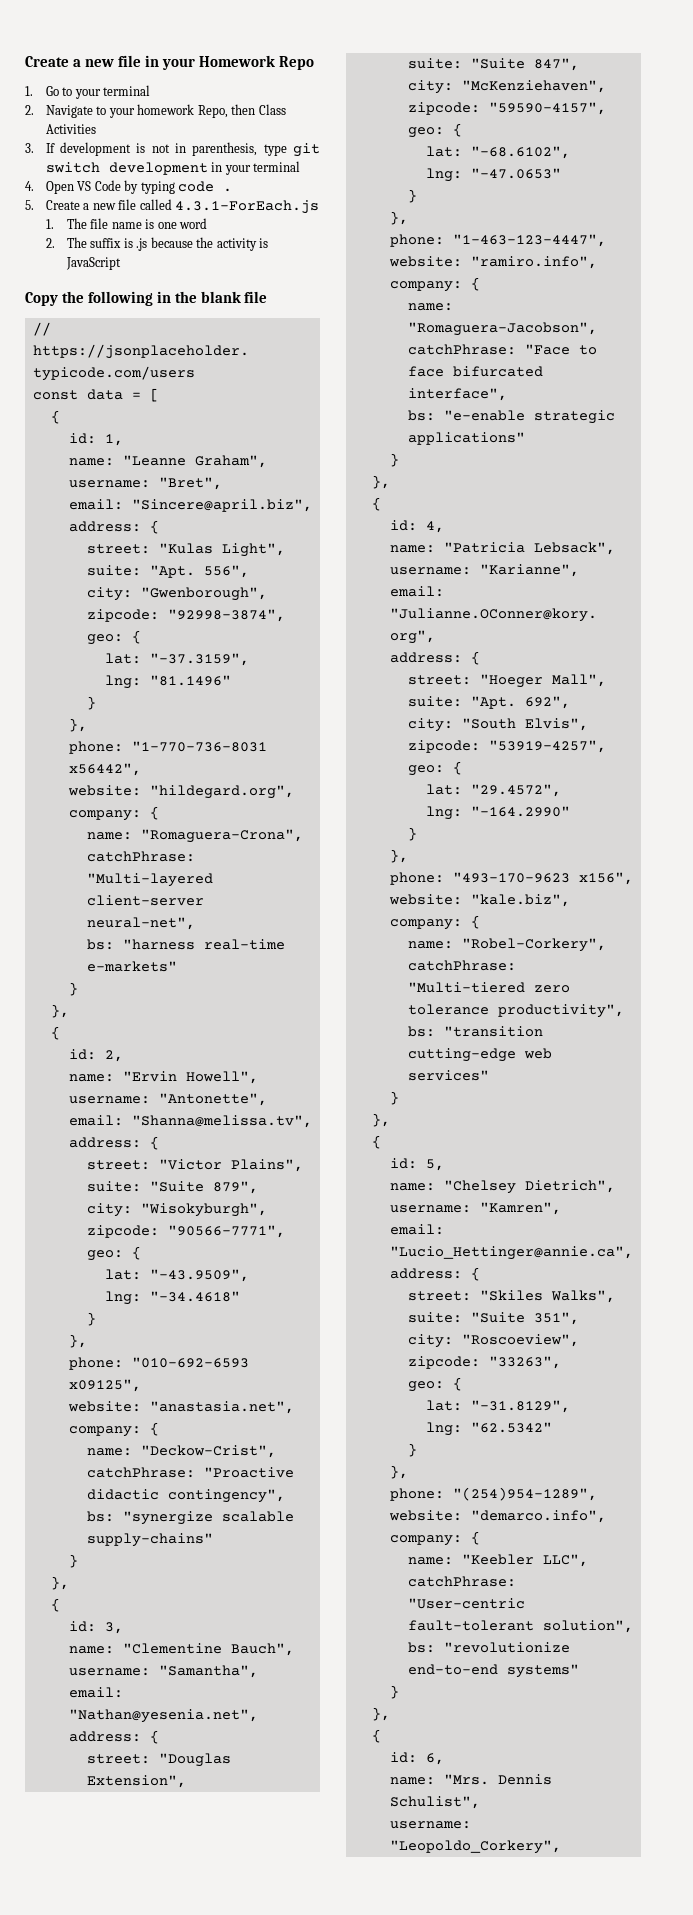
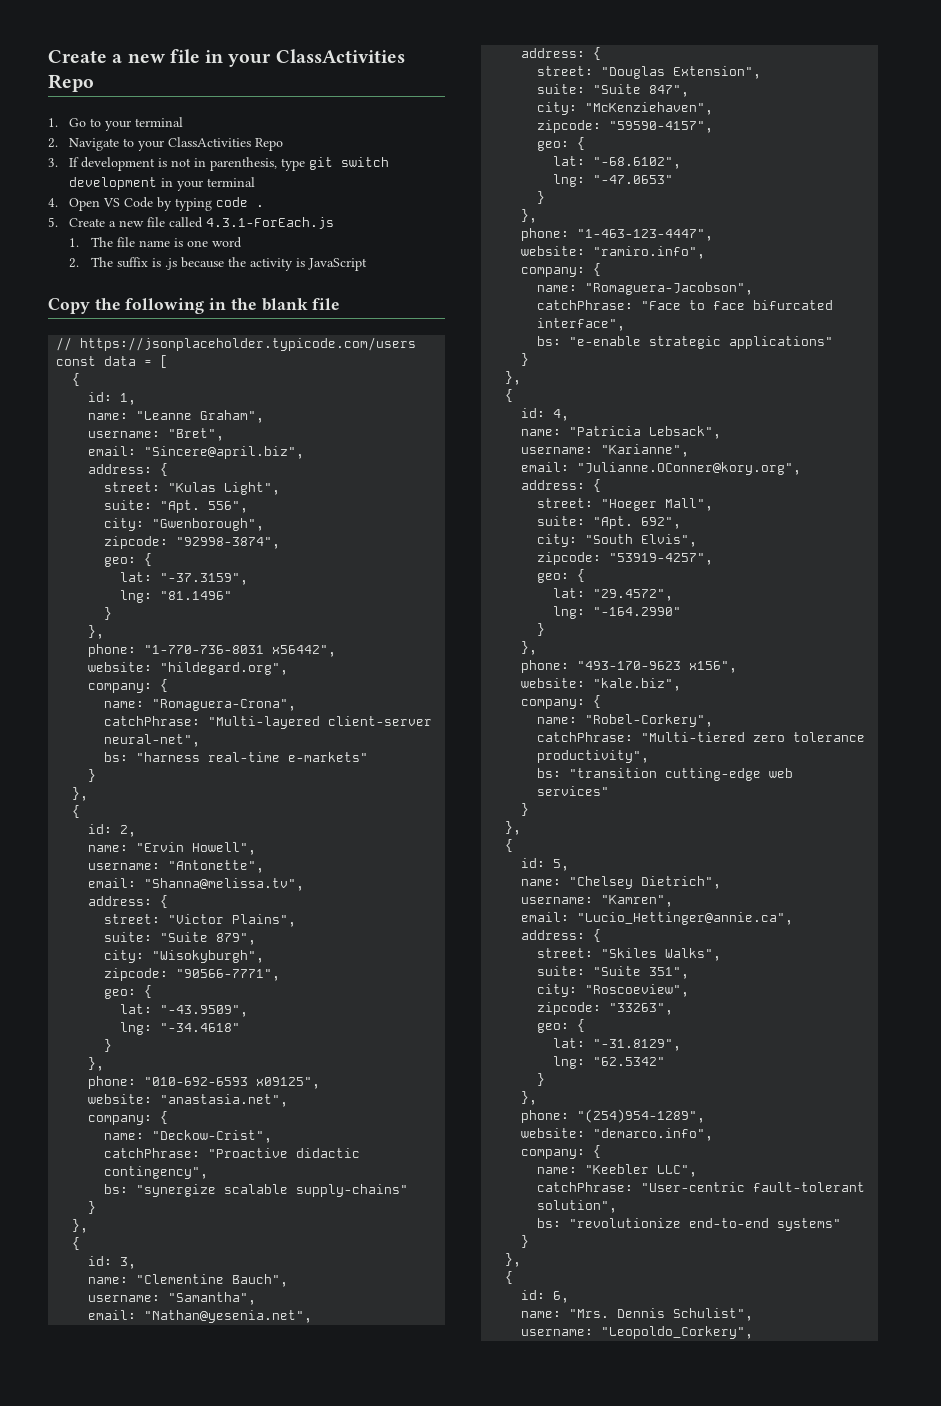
- Create a new file in your Homework Repo
+ Create a new file in your ClassActivities Repo
- 2. Navigate to your homework Repo, then Class Activities
+ 2. Navigate to your ClassActivities Repo

